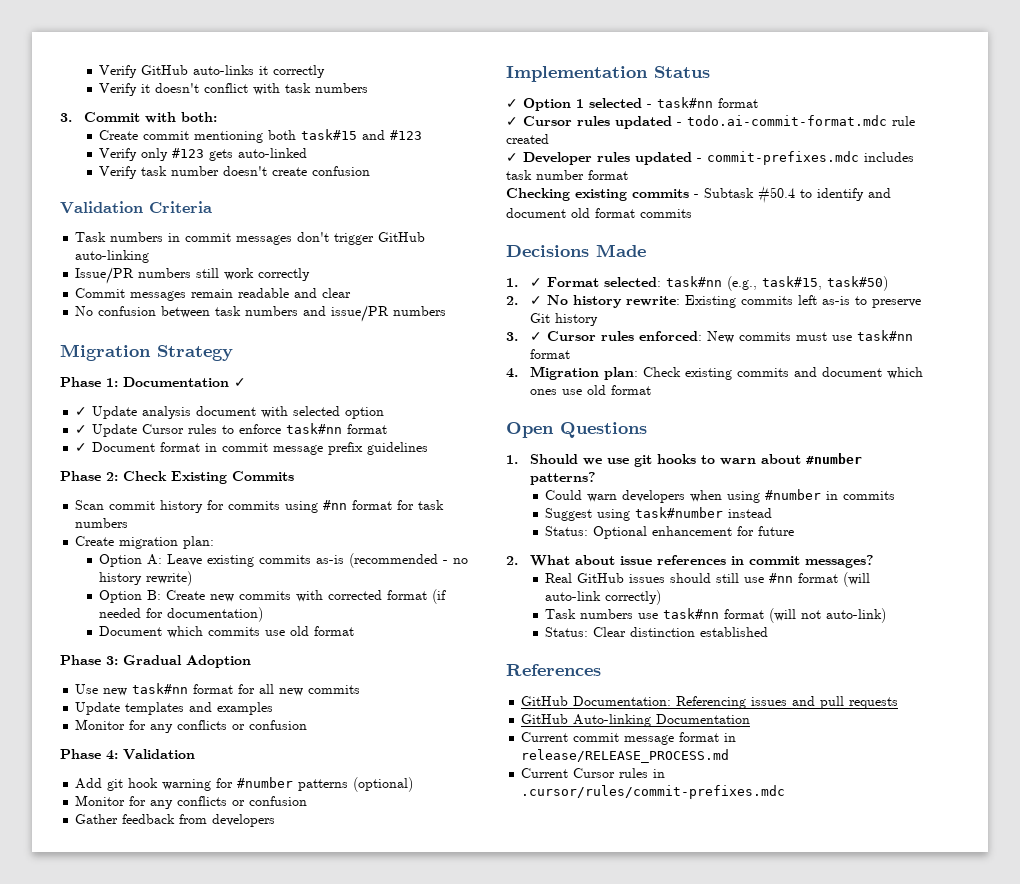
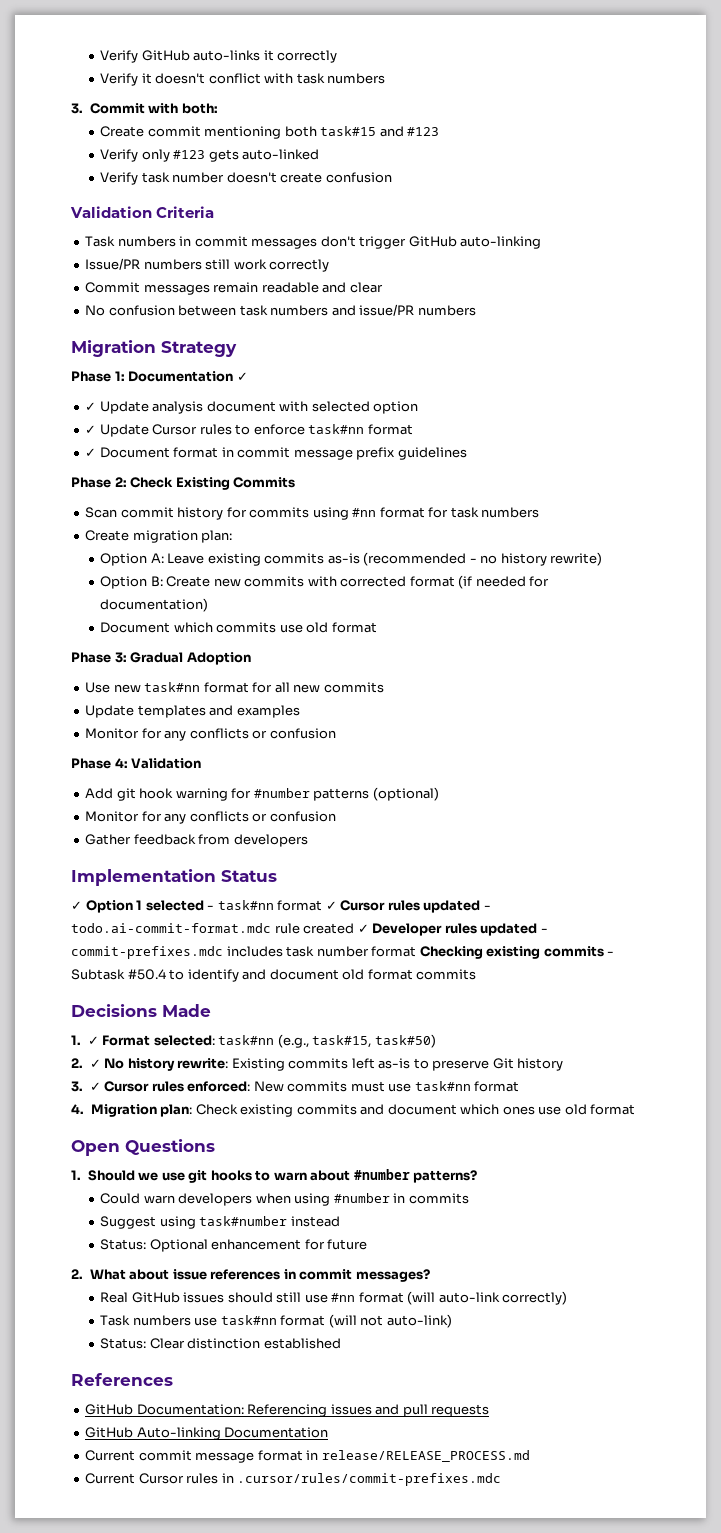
- ✓ Option 1 selected - task#nn format
- ✓ Cursor rules updated - todo.ai-commit-format.mdc rule created
- ✓ Developer rules updated - commit-prefixes.mdc includes task number format
- Checking existing commits - Subtask #50.4 to identify and document old format commits
+ ✓ Option 1 selected - task#nn format ✓ Cursor rules updated - todo.ai-commit-format.mdc rule created ✓ Developer rules updated - commit-prefixes.mdc includes task number format Checking existing commits - Subtask #50.4 to identify and document old format commits

